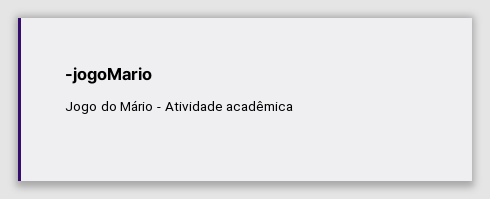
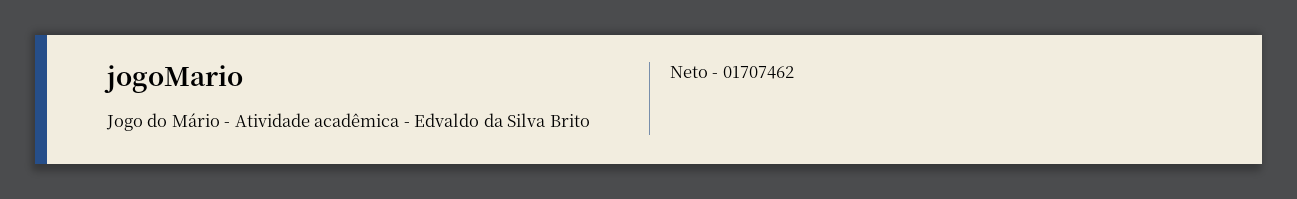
- -jogoMario
+ jogoMario
- Jogo do Mário - Atividade acadêmica
+ Jogo do Mário - Atividade acadêmica - Edvaldo da Silva Brito Neto - 01707462

